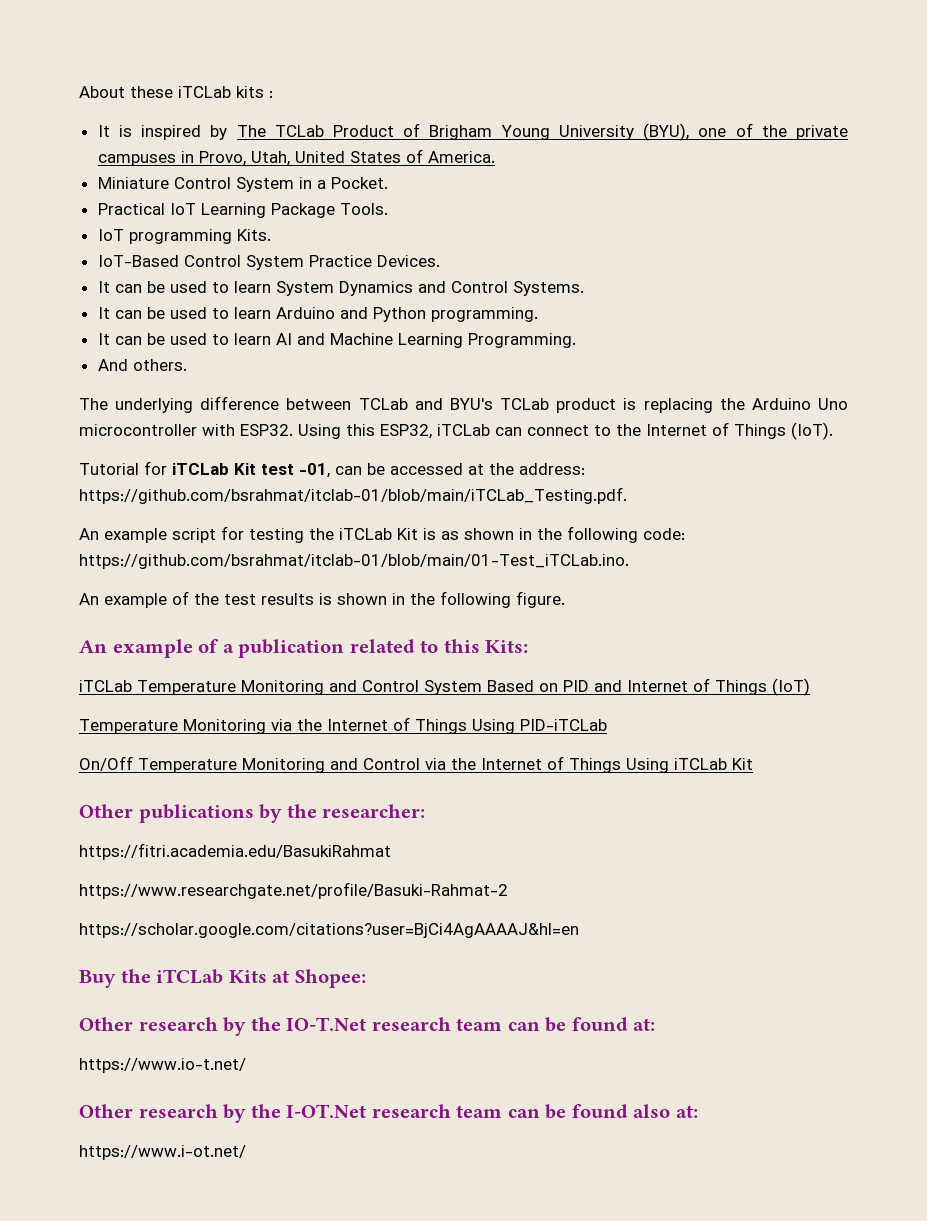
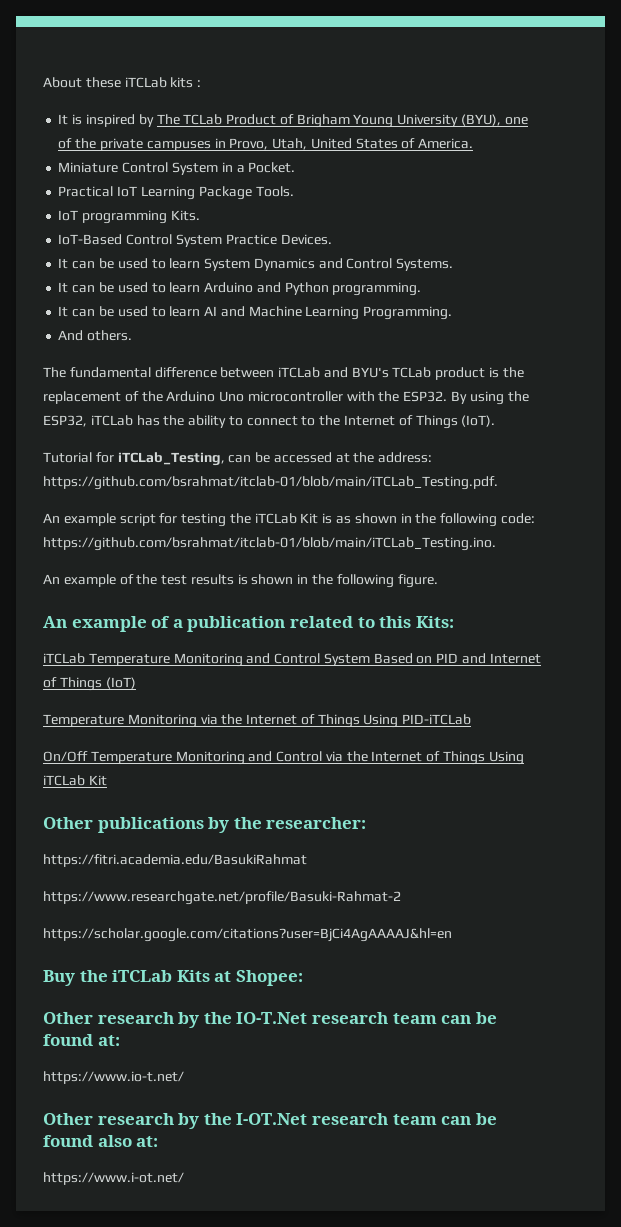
- The underlying difference between TCLab and BYU's TCLab product is replacing the Arduino Uno microcontroller with ESP32. Using this ESP32, iTCLab can connect to the Internet of Things (IoT).
+ The fundamental difference between iTCLab and BYU's TCLab product is the replacement of the Arduino Uno microcontroller with the ESP32. By using the ESP32, iTCLab has the ability to connect to the Internet of Things (IoT).
- Tutorial for iTCLab Kit test -01, can be accessed at the address: https://github.com/bsrahmat/itclab-01/blob/main/iTCLab_Testing.pdf.
+ Tutorial for iTCLab_Testing, can be accessed at the address: https://github.com/bsrahmat/itclab-01/blob/main/iTCLab_Testing.pdf.
- An example script for testing the iTCLab Kit is as shown in the following code: https://github.com/bsrahmat/itclab-01/blob/main/01-Test_iTCLab.ino.
+ An example script for testing the iTCLab Kit is as shown in the following code: https://github.com/bsrahmat/itclab-01/blob/main/iTCLab_Testing.ino.

